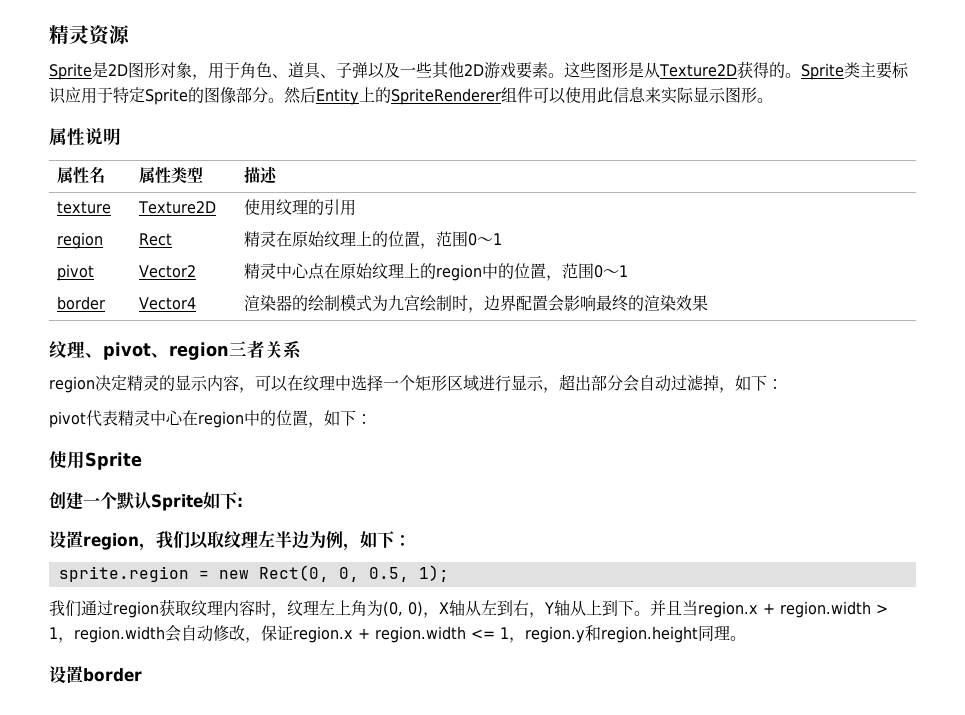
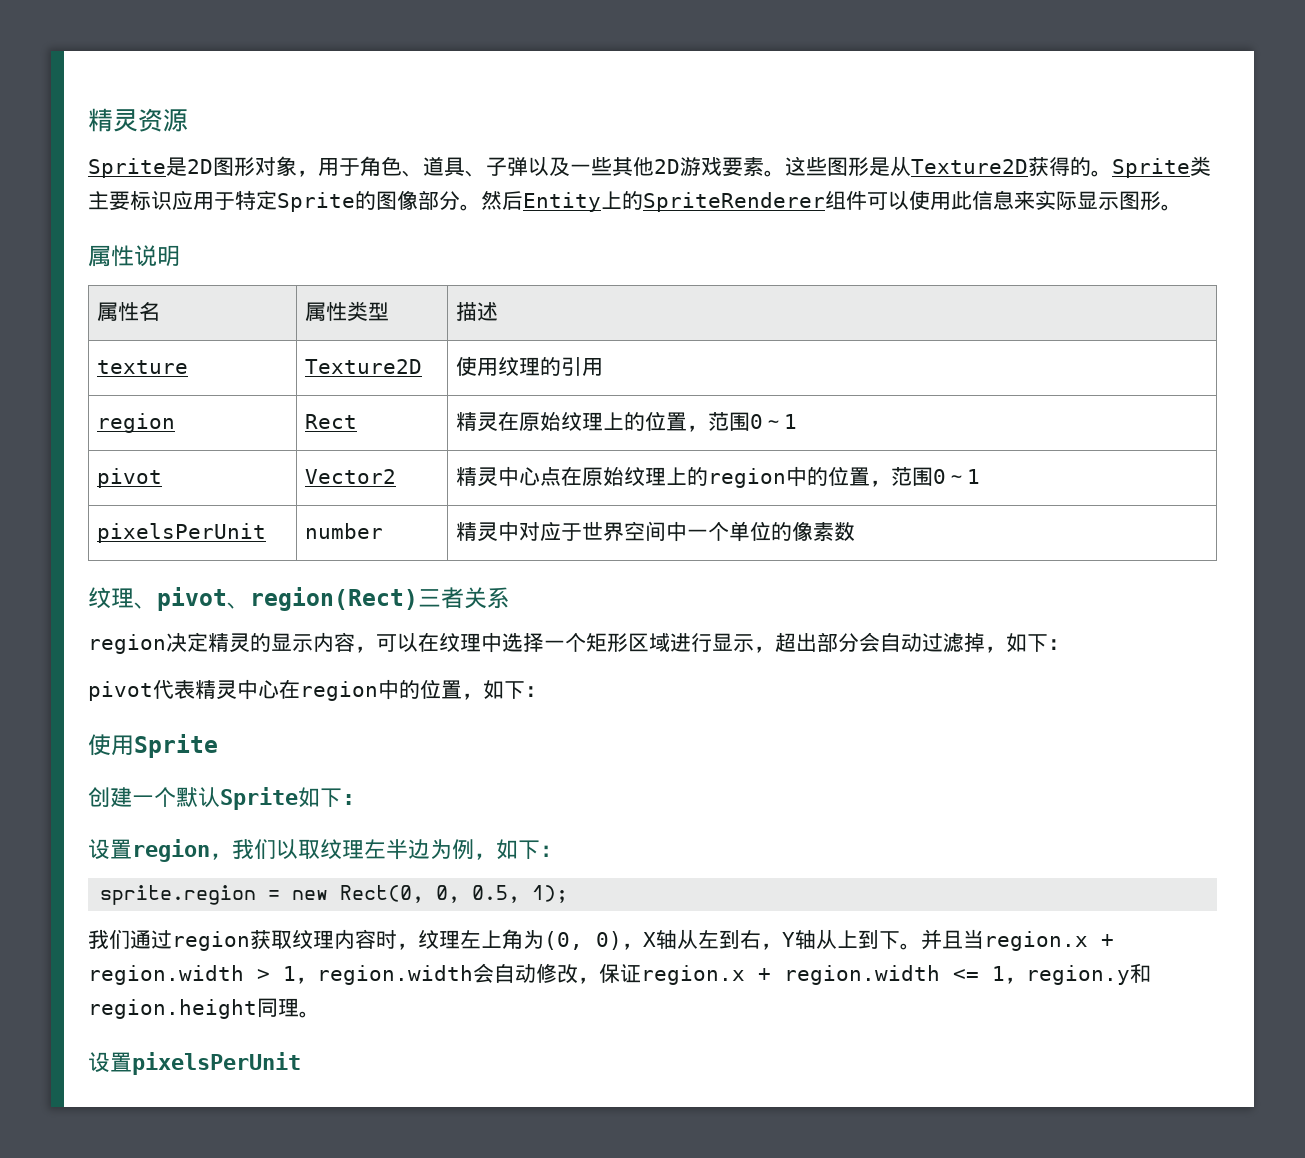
- border | Vector4 | 渲染器的绘制模式为九宫绘制时，边界配置会影响最终的渲染效果
+ pixelsPerUnit | number | 精灵中对应于世界空间中一个单位的像素数
- 纹理、pivot、region三者关系
+ 纹理、pivot、region(Rect)三者关系
- 设置border
+ 设置pixelsPerUnit

